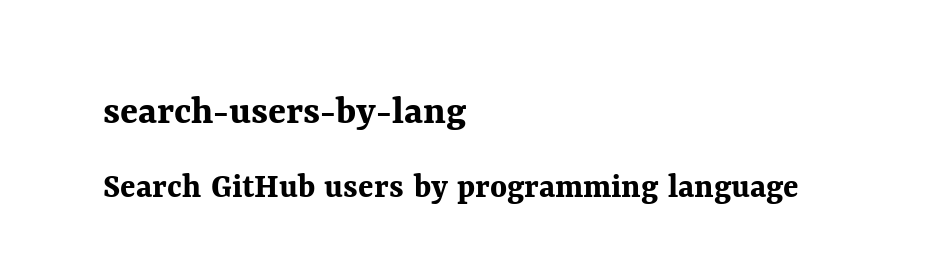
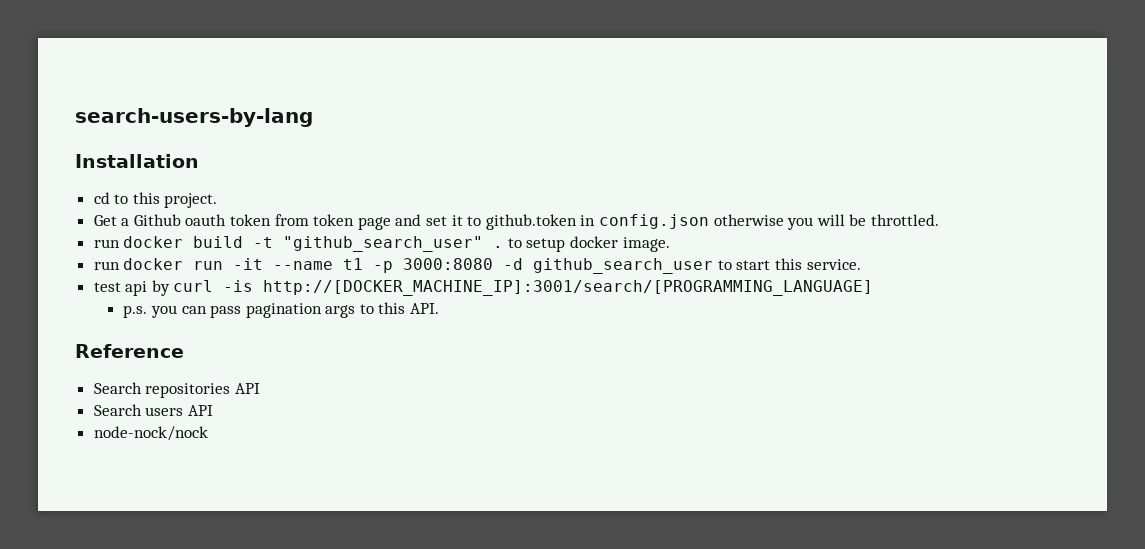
- Search GitHub users by programming language
+ Installation
+ cd to this project.
+ Get a Github oauth token from token page and set it to github.token in config.json otherwise you will be throttled.
+ run docker build -t "github_search_user" . to setup docker image.
+ run docker run -it --name t1 -p 3000:8080 -d github_search_user to start this service.
+ test api by curl -is http://[DOCKER_MACHINE_IP]:3001/search/[PROGRAMMING_LANGUAGE]
+ p.s. you can pass pagination args to this API.
+ Reference
+ Search repositories API
+ Search users API
+ node-nock/nock

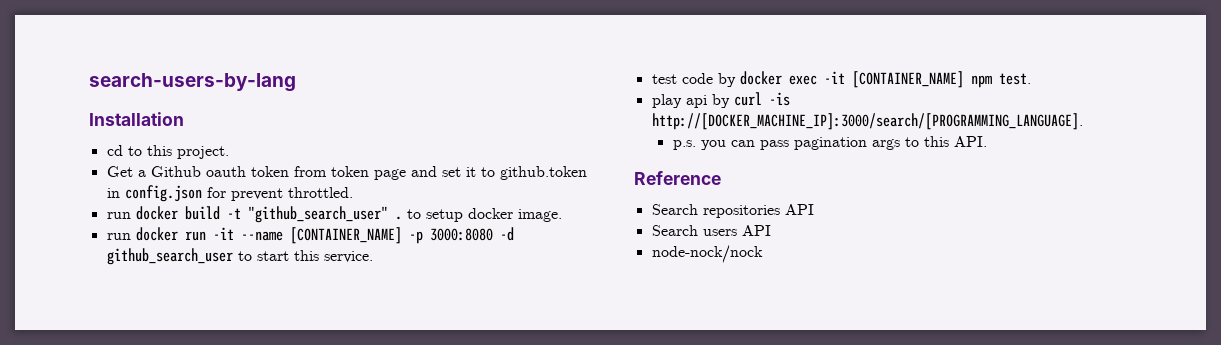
- Get a Github oauth token from token page and set it to github.token in config.json otherwise you will be throttled.
+ Get a Github oauth token from token page and set it to github.token in config.json for prevent throttled.
- run docker run -it --name t1 -p 3000:8080 -d github_search_user to start this service.
+ run docker run -it --name [CONTAINER_NAME] -p 3000:8080 -d github_search_user to start this service.
- test api by curl -is http://[DOCKER_MACHINE_IP]:3001/search/[PROGRAMMING_LANGUAGE]
+ test code by docker exec -it [CONTAINER_NAME] npm test.
+ play api by curl -is http://[DOCKER_MACHINE_IP]:3000/search/[PROGRAMMING_LANGUAGE].

